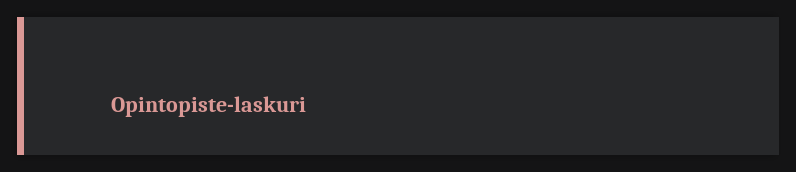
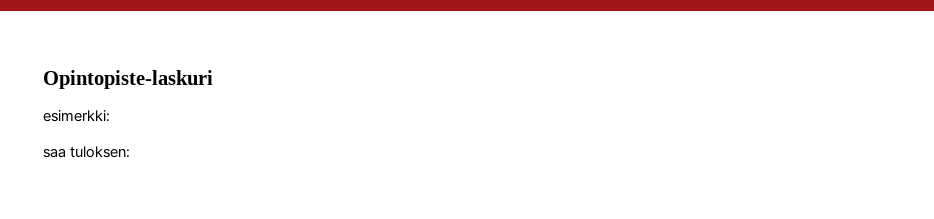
+ esimerkki:
+ saa tuloksen:

